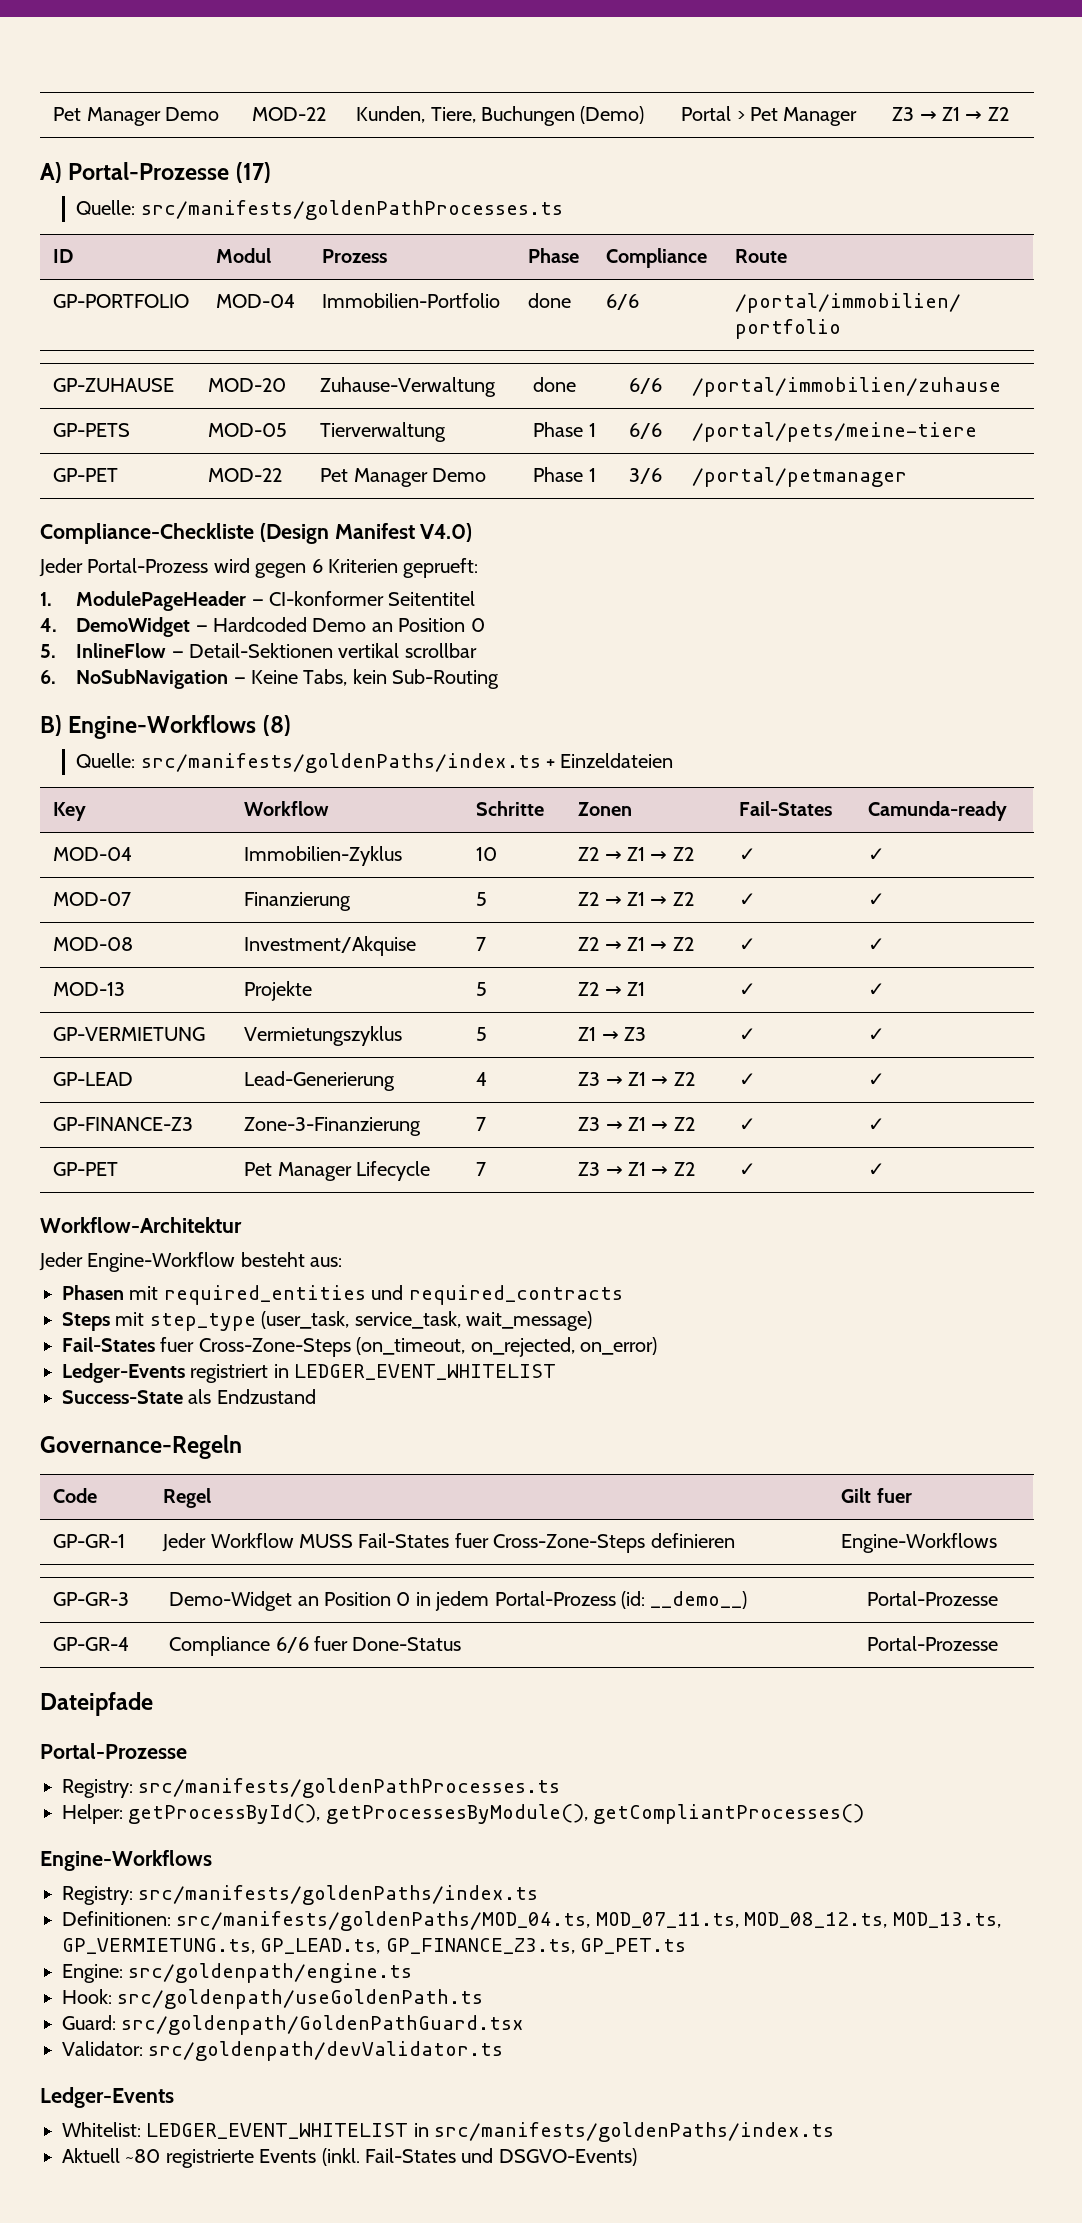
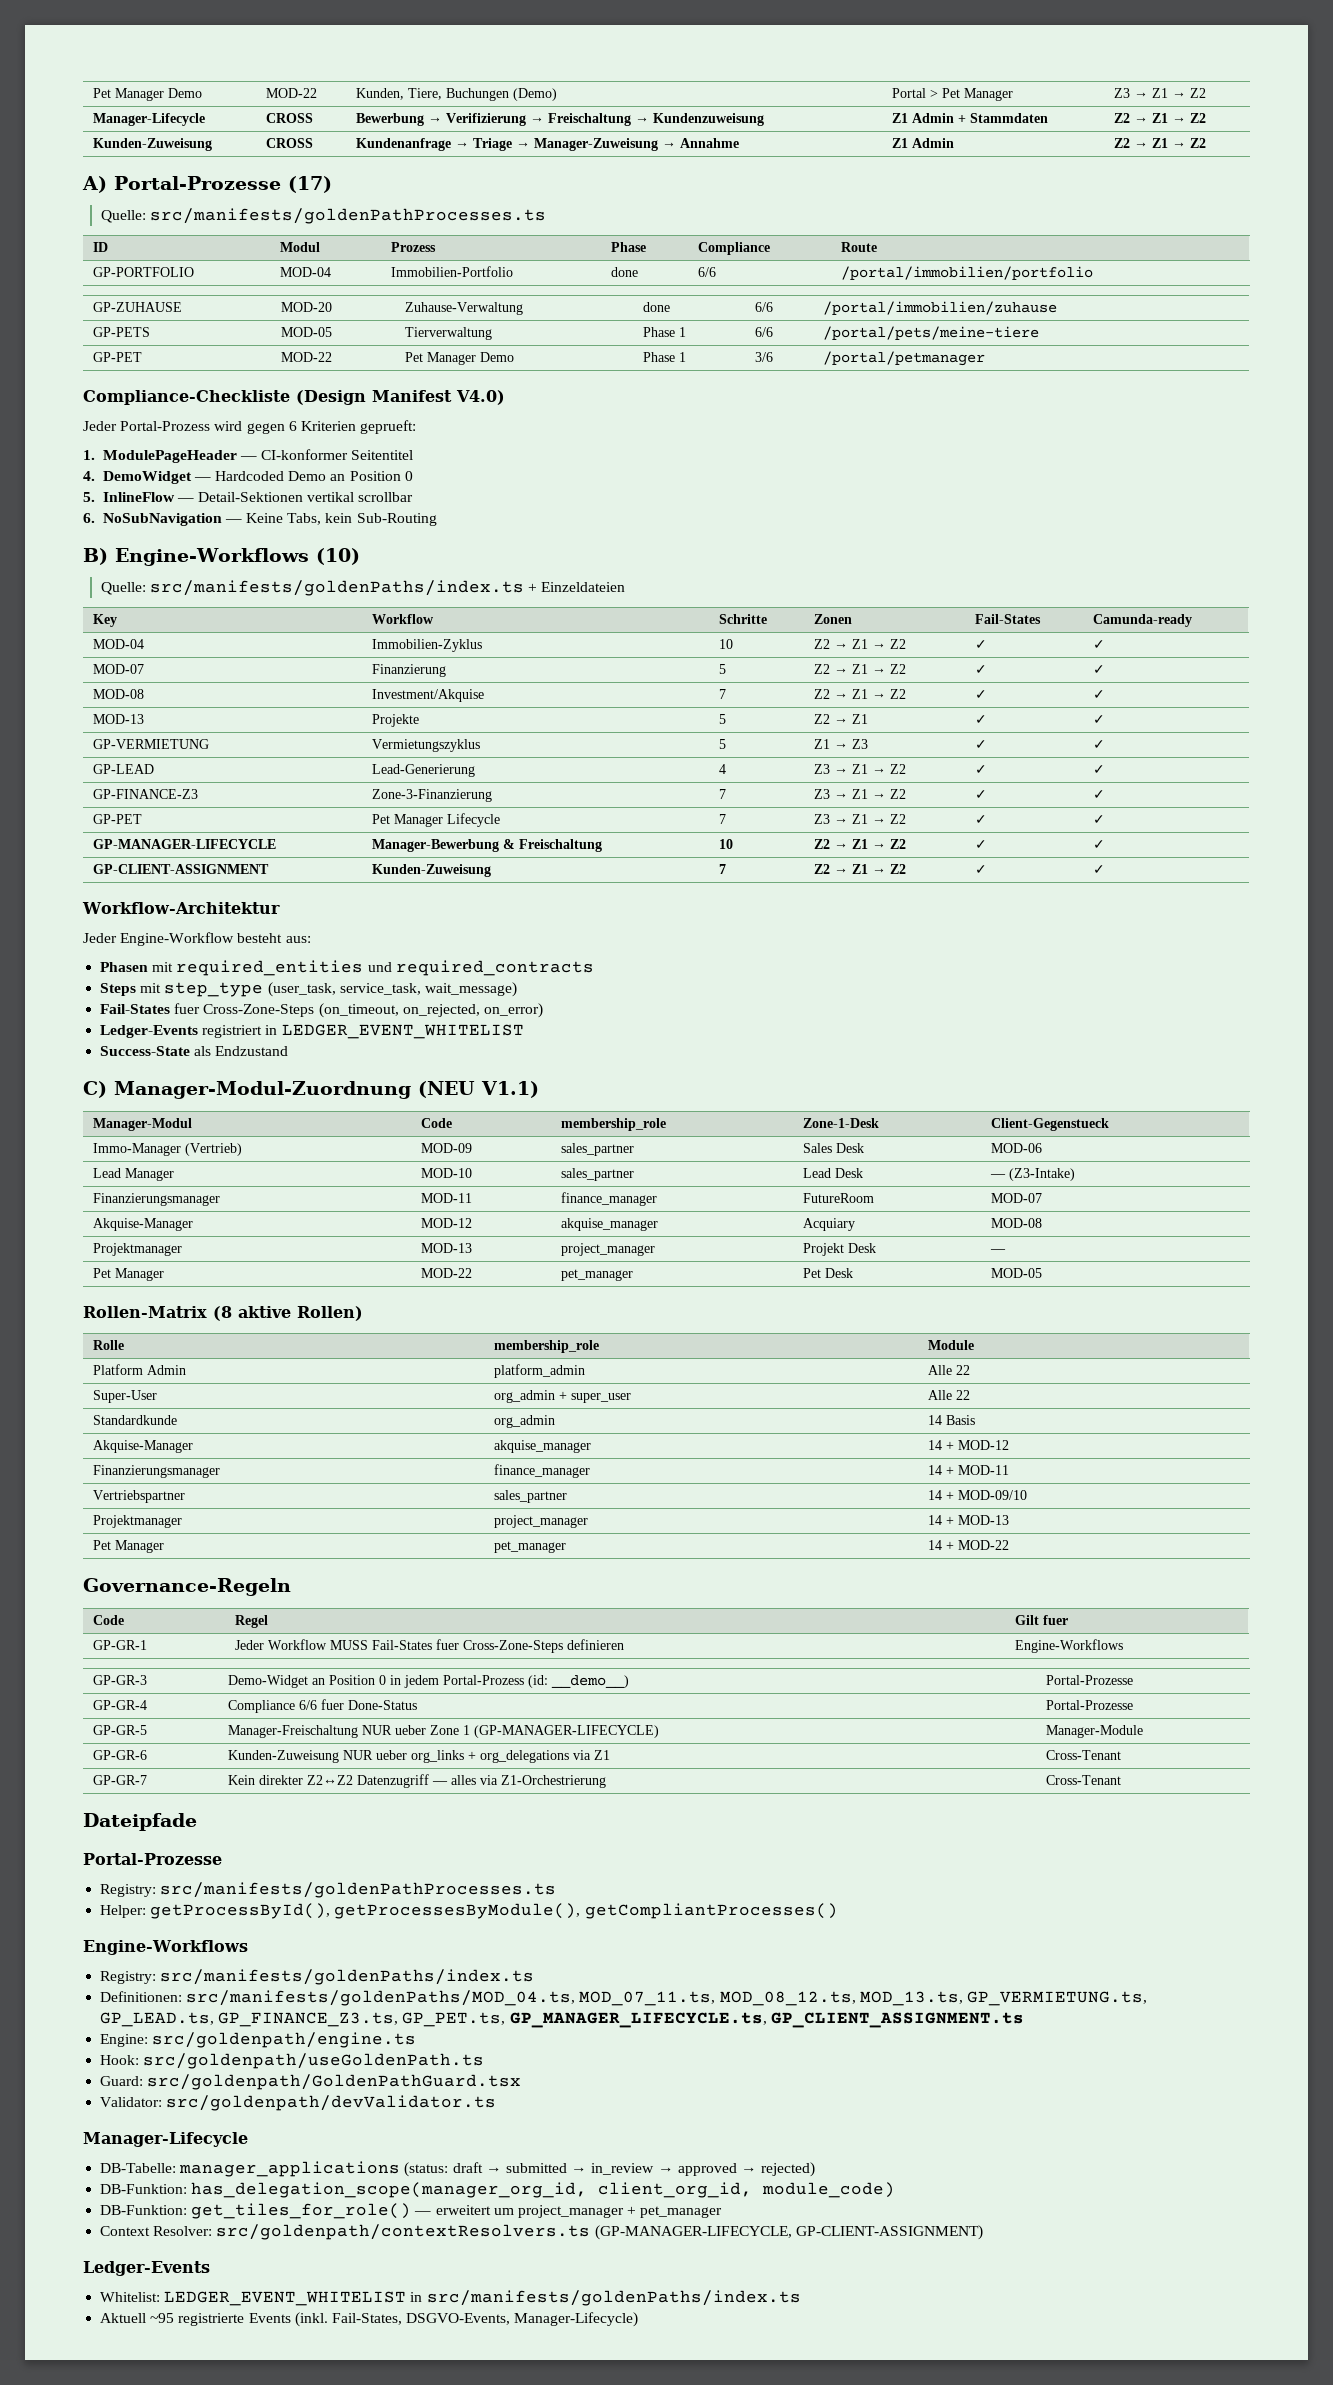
+ Manager-Lifecycle | CROSS | Bewerbung → Verifizierung → Freischaltung → Kundenzuweisung | Z1 Admin + Stammdaten | Z2 → Z1 → Z2
+ Kunden-Zuweisung | CROSS | Kundenanfrage → Triage → Manager-Zuweisung → Annahme | Z1 Admin | Z2 → Z1 → Z2
- B) Engine-Workflows (8)
+ B) Engine-Workflows (10)
+ GP-MANAGER-LIFECYCLE | Manager-Bewerbung & Freischaltung | 10 | Z2 → Z1 → Z2 | ✓ | ✓
+ GP-CLIENT-ASSIGNMENT | Kunden-Zuweisung | 7 | Z2 → Z1 → Z2 | ✓ | ✓
+ C) Manager-Modul-Zuordnung (NEU V1.1)
+ Manager-Modul | Code | membership_role | Zone-1-Desk | Client-Gegenstueck
+ Immo-Manager (Vertrieb) | MOD-09 | sales_partner | Sales Desk | MOD-06
+ Lead Manager | MOD-10 | sales_partner | Lead Desk | — (Z3-Intake)
+ Finanzierungsmanager | MOD-11 | finance_manager | FutureRoom | MOD-07
+ Akquise-Manager | MOD-12 | akquise_manager | Acquiary | MOD-08
+ Projektmanager | MOD-13 | project_manager | Projekt Desk | —
+ Pet Manager | MOD-22 | pet_manager | Pet Desk | MOD-05
+ Rollen-Matrix (8 aktive Rollen)
+ Rolle | membership_role | Module
+ Platform Admin | platform_admin | Alle 22
+ Super-User | org_admin + super_user | Alle 22
+ Standardkunde | org_admin | 14 Basis
+ Akquise-Manager | akquise_manager | 14 + MOD-12
+ Finanzierungsmanager | finance_manager | 14 + MOD-11
+ Vertriebspartner | sales_partner | 14 + MOD-09/10
+ Projektmanager | project_manager | 14 + MOD-13
+ Pet Manager | pet_manager | 14 + MOD-22
+ GP-GR-5 | Manager-Freischaltung NUR ueber Zone 1 (GP-MANAGER-LIFECYCLE) | Manager-Module
+ GP-GR-6 | Kunden-Zuweisung NUR ueber org_links + org_delegations via Z1 | Cross-Tenant
+ GP-GR-7 | Kein direkter Z2↔Z2 Datenzugriff — alles via Z1-Orchestrierung | Cross-Tenant
- Definitionen: src/manifests/goldenPaths/MOD_04.ts, MOD_07_11.ts, MOD_08_12.ts, MOD_13.ts, GP_VERMIETUNG.ts, GP_LEAD.ts, GP_FINANCE_Z3.ts, GP_PET.ts
+ Definitionen: src/manifests/goldenPaths/MOD_04.ts, MOD_07_11.ts, MOD_08_12.ts, MOD_13.ts, GP_VERMIETUNG.ts, GP_LEAD.ts, GP_FINANCE_Z3.ts, GP_PET.ts, GP_MANAGER_LIFECYCLE.ts, GP_CLIENT_ASSIGNMENT.ts
  Validator: src/goldenpath/devValidator.ts
+ Manager-Lifecycle
+ DB-Tabelle: manager_applications (status: draft → submitted → in_review → approved → rejected)
+ DB-Funktion: has_delegation_scope(manager_org_id, client_org_id, module_code)
+ DB-Funktion: get_tiles_for_role() — erweitert um project_manager + pet_manager
+ Context Resolver: src/goldenpath/contextResolvers.ts (GP-MANAGER-LIFECYCLE, GP-CLIENT-ASSIGNMENT)
- Aktuell ~80 registrierte Events (inkl.
+ Aktuell ~95 registrierte Events (inkl.
- Fail-States und DSGVO-Events)
+ Fail-States, DSGVO-Events, Manager-Lifecycle)

